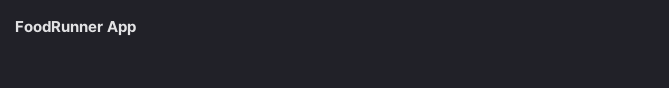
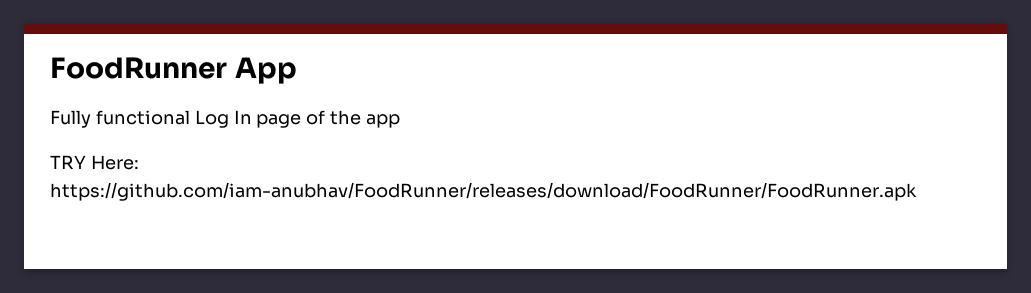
+ Fully functional Log In page of the app
+ TRY Here: https://github.com/iam-anubhav/FoodRunner/releases/download/FoodRunner/FoodRunner.apk

